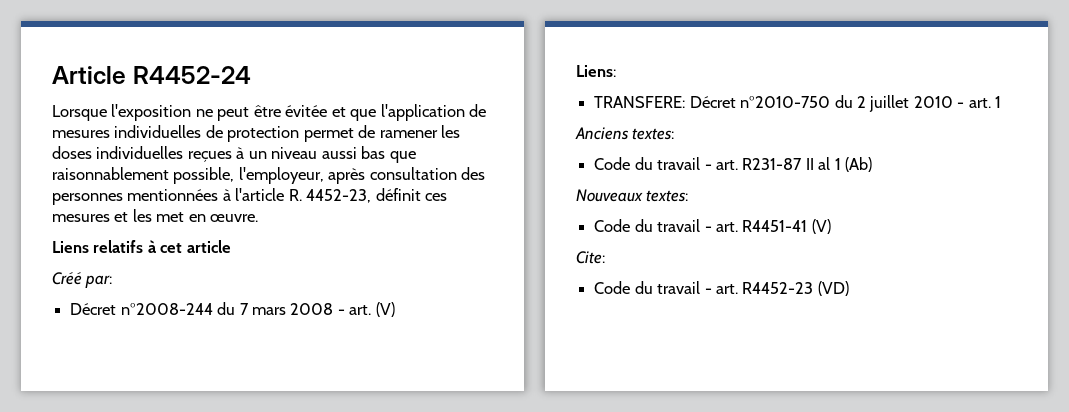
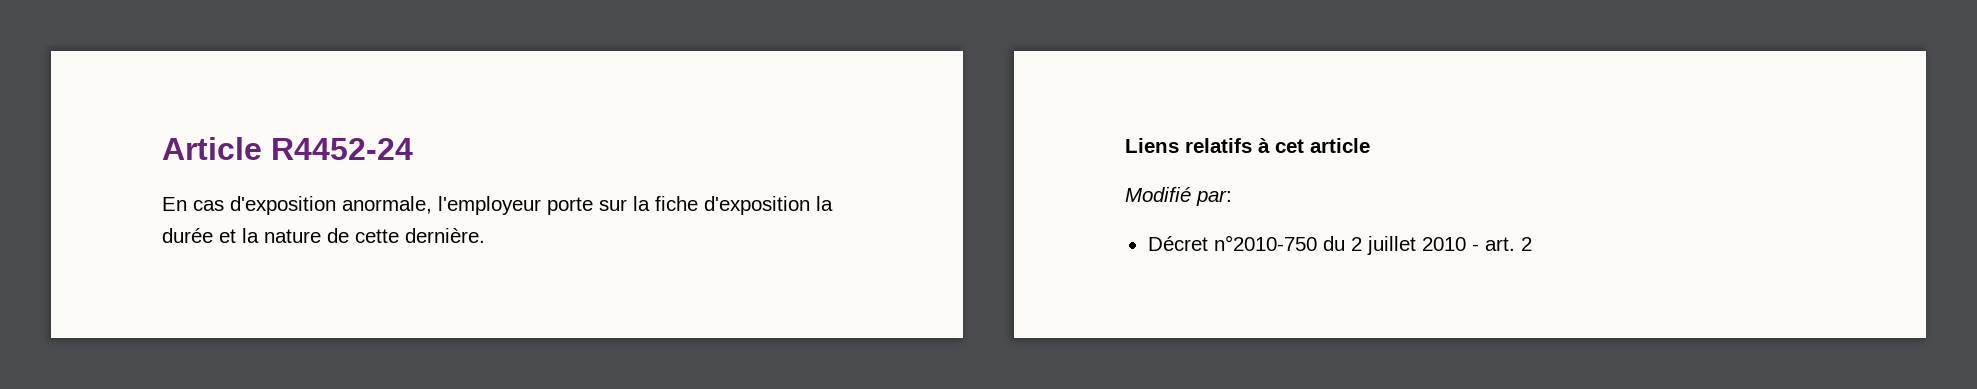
- Lorsque l'exposition ne peut être évitée et que l'application de mesures individuelles de protection permet de ramener les doses individuelles reçues à un niveau aussi bas que raisonnablement possible, l'employeur, après consultation des personnes mentionnées à l'article R. 4452-23, définit ces mesures et les met en œuvre.
+ En cas d'exposition anormale, l'employeur porte sur la fiche d'exposition la durée et la nature de cette dernière.
- Créé par:
+ Modifié par:
- Décret n°2008-244 du 7 mars 2008 - art. (V)
- Liens:
- TRANSFERE: Décret n°2010-750 du 2 juillet 2010 - art. 1
- Anciens textes:
- Code du travail - art. R231-87 II al 1 (Ab)
- Nouveaux textes:
- Code du travail - art. R4451-41 (V)
- Cite:
- Code du travail - art. R4452-23 (VD)
+ Décret n°2010-750 du 2 juillet 2010 - art. 2

